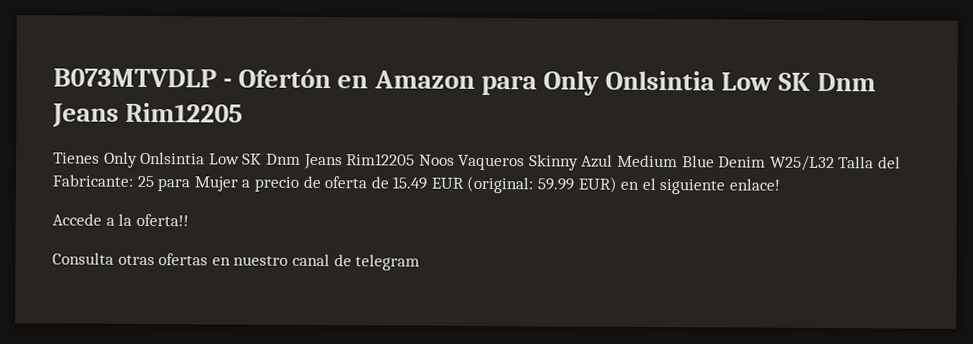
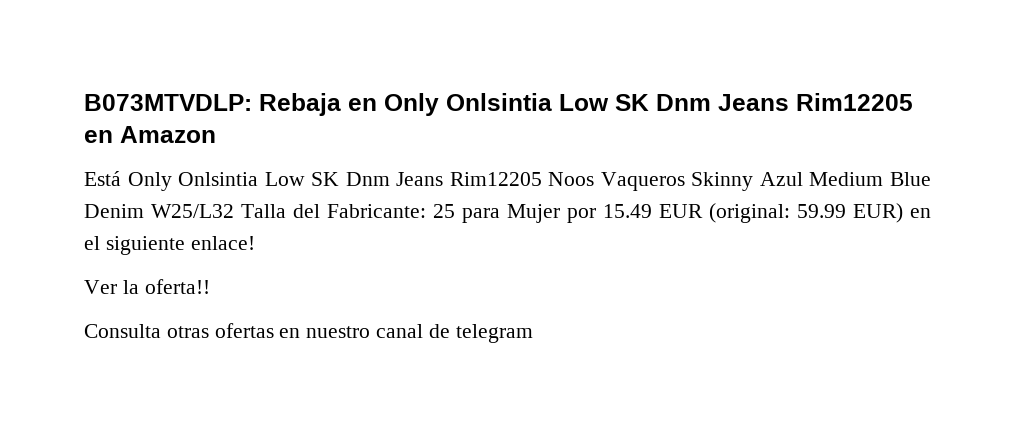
- B073MTVDLP - Ofertón en Amazon para Only Onlsintia Low SK Dnm Jeans Rim12205
- Tienes Only Onlsintia Low SK Dnm Jeans Rim12205 Noos Vaqueros Skinny Azul Medium Blue Denim W25/L32 Talla del Fabricante: 25 para Mujer a precio de oferta de 15.49 EUR (original: 59.99 EUR) en el siguiente enlace!
+ B073MTVDLP: Rebaja en Only Onlsintia Low SK Dnm Jeans Rim12205 en Amazon
+ Está Only Onlsintia Low SK Dnm Jeans Rim12205 Noos Vaqueros Skinny Azul Medium Blue Denim W25/L32 Talla del Fabricante: 25 para Mujer por 15.49 EUR (original: 59.99 EUR) en el siguiente enlace!
- Accede a la oferta!!
+ Ver la oferta!!

